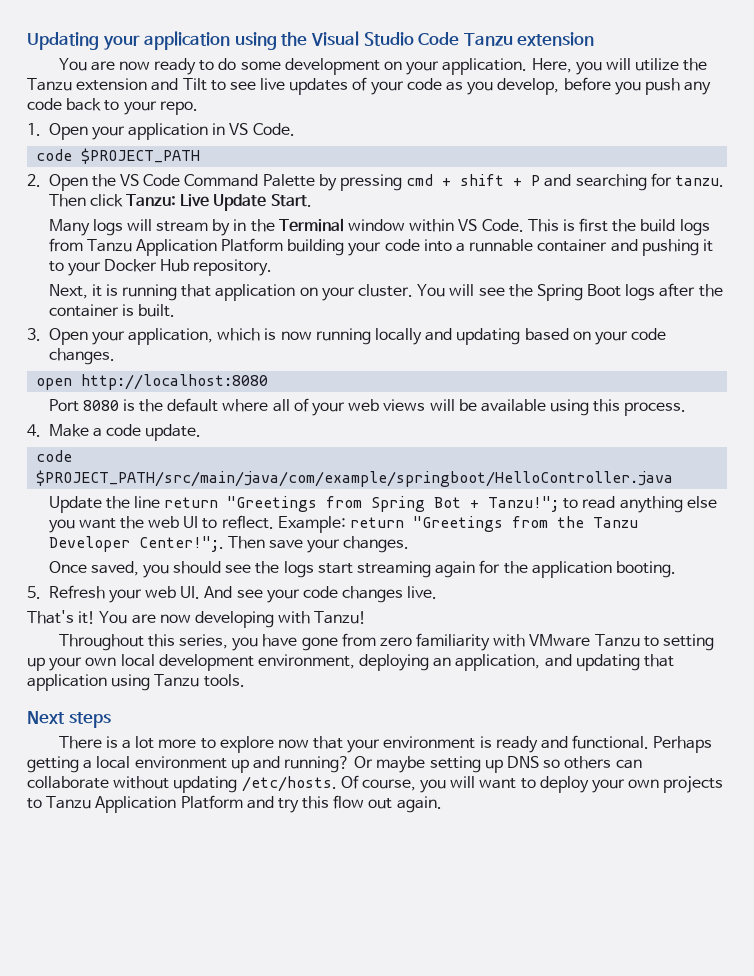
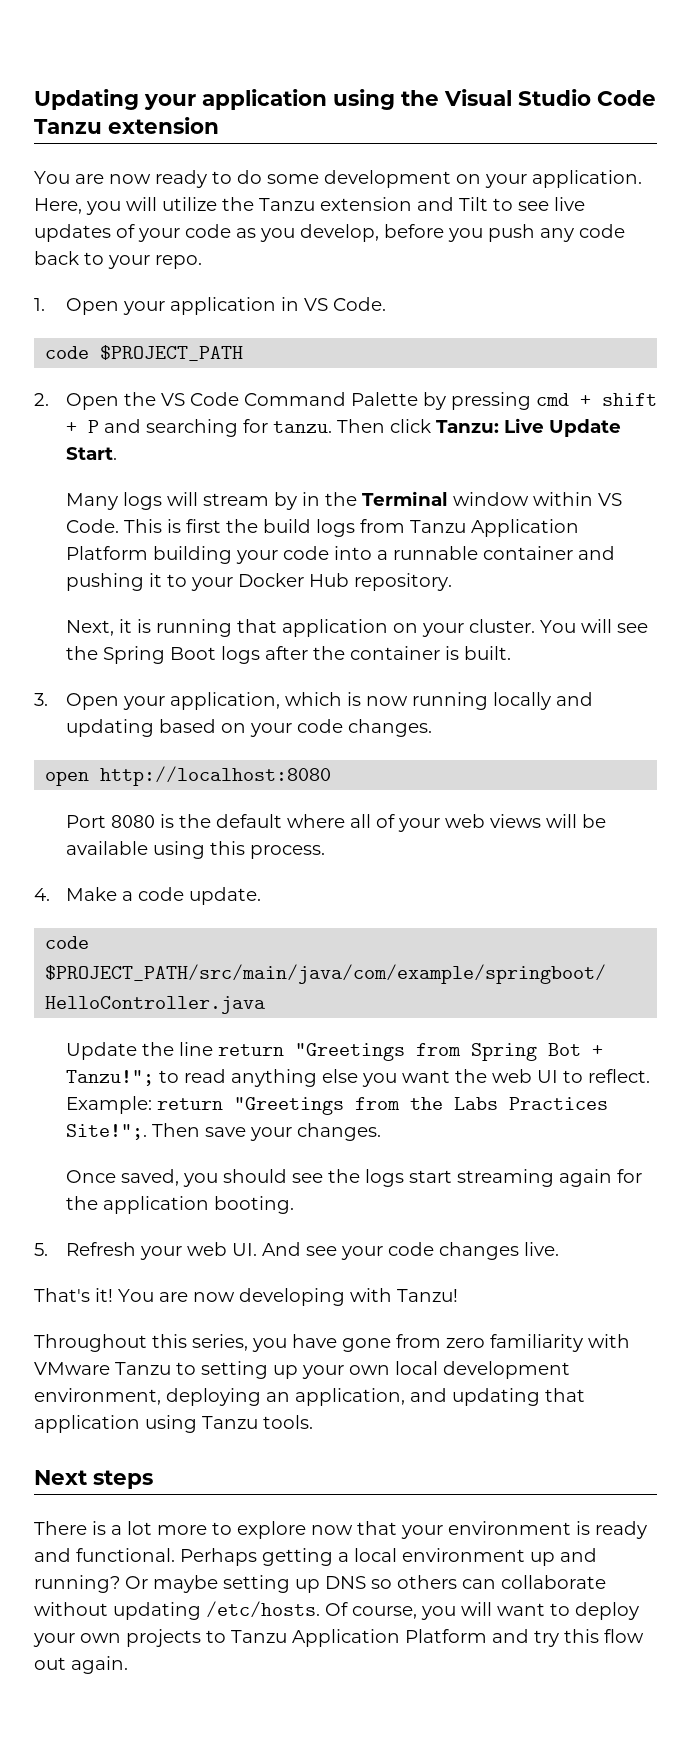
- Example: return "Greetings from the Tanzu Developer Center!";.
+ Example: return "Greetings from the Labs Practices Site!";.

